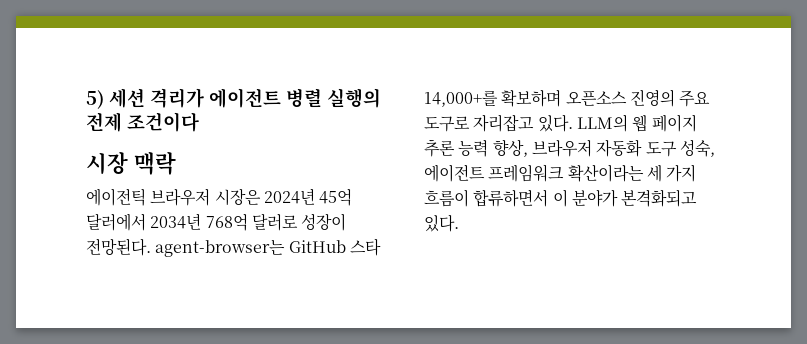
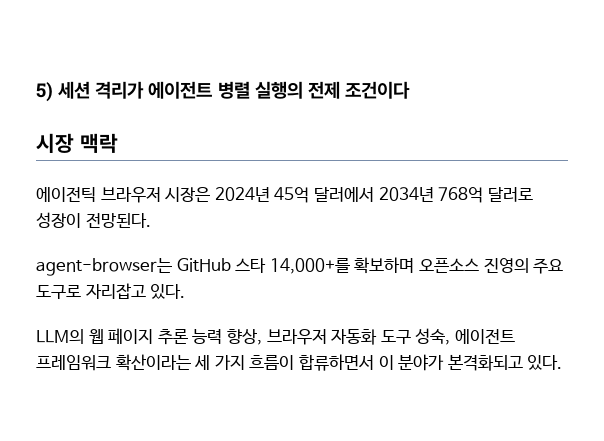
- 에이전틱 브라우저 시장은 2024년 45억 달러에서 2034년 768억 달러로 성장이 전망된다. agent-browser는 GitHub 스타 14,000+를 확보하며 오픈소스 진영의 주요 도구로 자리잡고 있다. LLM의 웹 페이지 추론 능력 향상, 브라우저 자동화 도구 성숙, 에이전트 프레임워크 확산이라는 세 가지 흐름이 합류하면서 이 분야가 본격화되고 있다.
+ 에이전틱 브라우저 시장은 2024년 45억 달러에서 2034년 768억 달러로 성장이 전망된다.
+ agent-browser는 GitHub 스타 14,000+를 확보하며 오픈소스 진영의 주요 도구로 자리잡고 있다.
+ LLM의 웹 페이지 추론 능력 향상, 브라우저 자동화 도구 성숙, 에이전트 프레임워크 확산이라는 세 가지 흐름이 합류하면서 이 분야가 본격화되고 있다.

